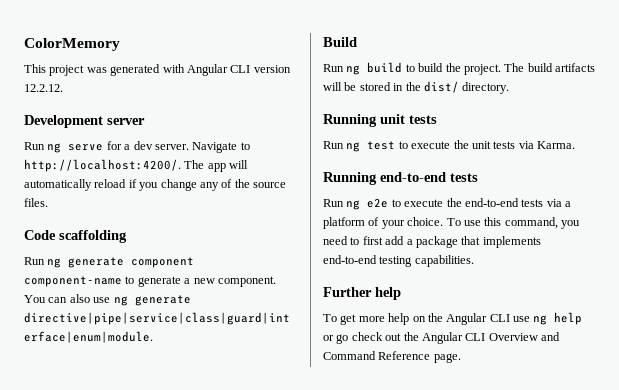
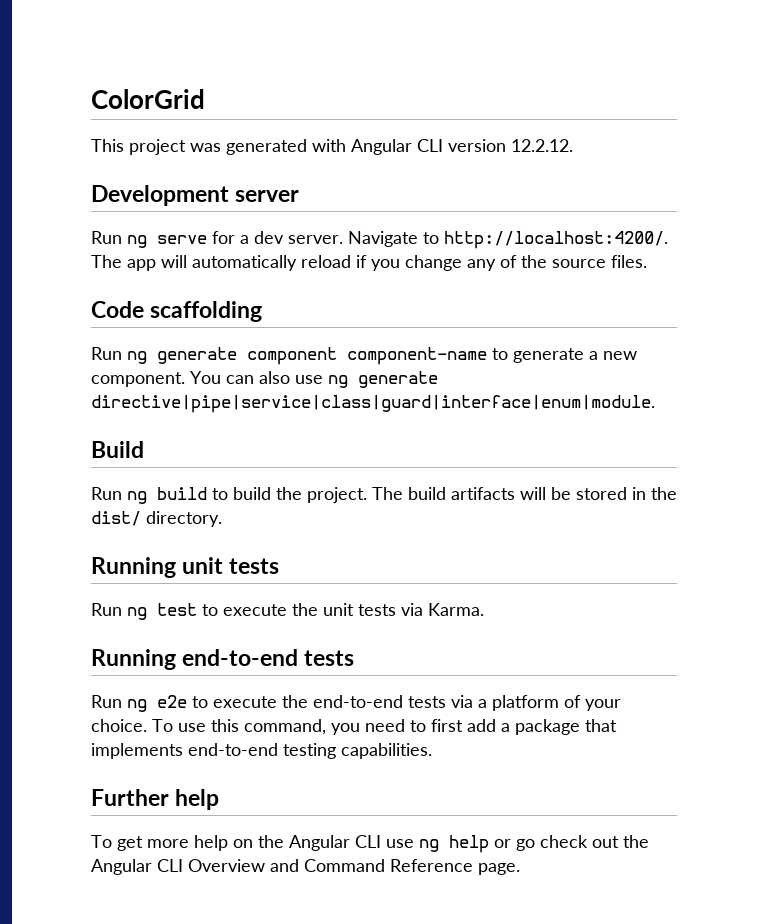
- ColorMemory
+ ColorGrid

